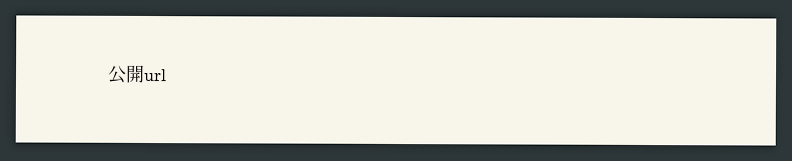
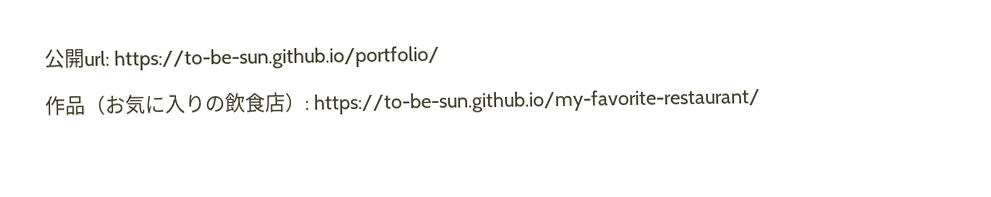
- 公開url
+ 公開url: https://to-be-sun.github.io/portfolio/
+ 作品（お気に入りの飲食店）: https://to-be-sun.github.io/my-favorite-restaurant/

